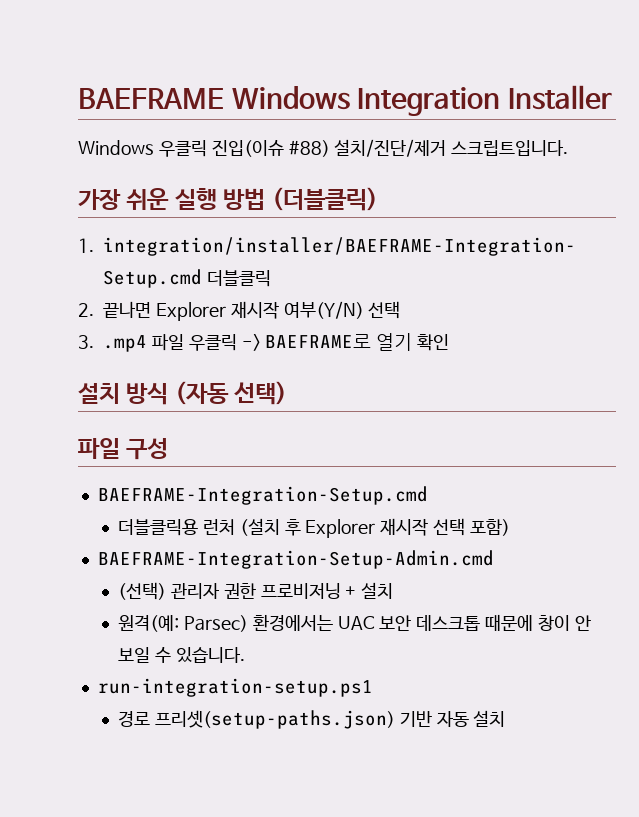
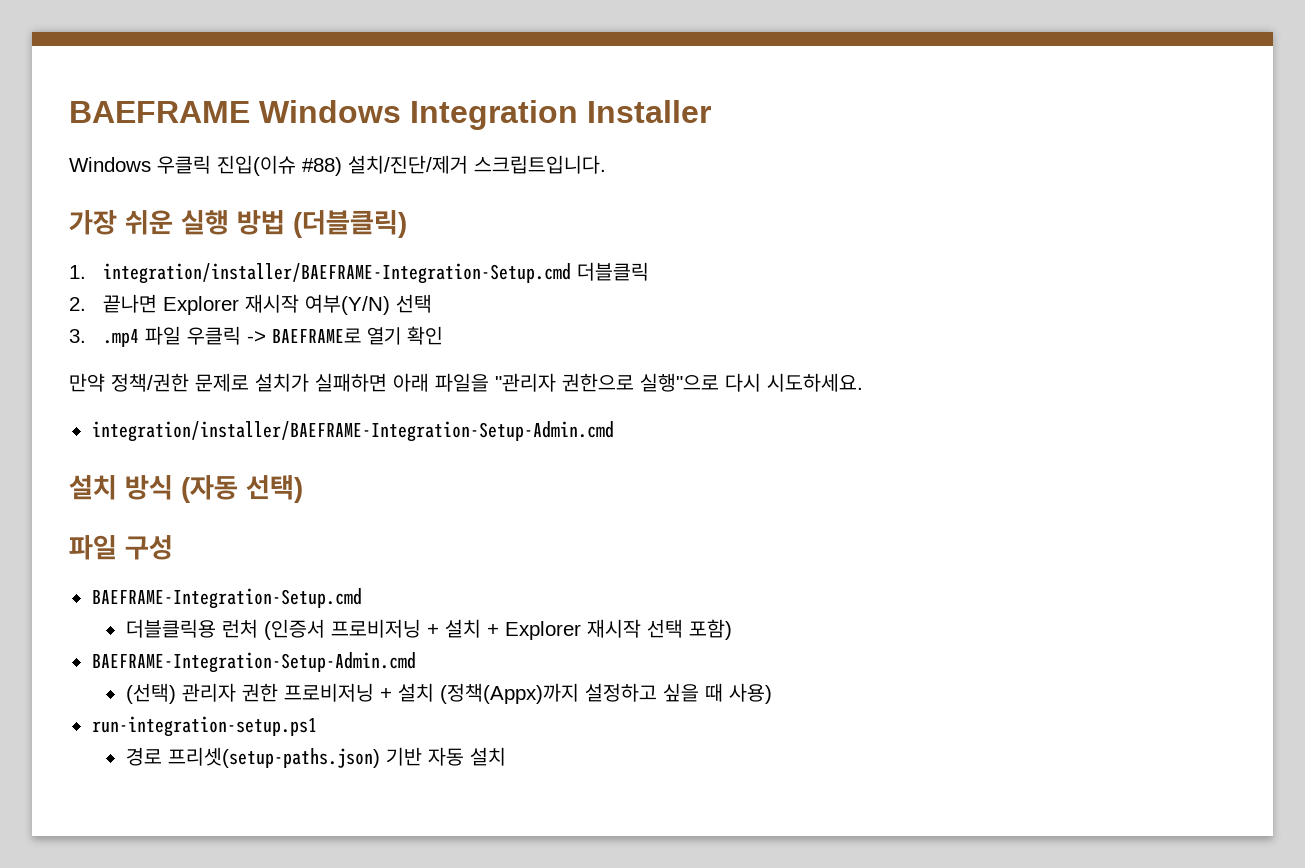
+ 만약 정책/권한 문제로 설치가 실패하면 아래 파일을 "관리자 권한으로 실행"으로 다시 시도하세요.
+ integration/installer/BAEFRAME-Integration-Setup-Admin.cmd
- 더블클릭용 런처 (설치 후 Explorer 재시작 선택 포함)
+ 더블클릭용 런처 (인증서 프로비저닝 + 설치 + Explorer 재시작 선택 포함)
- (선택) 관리자 권한 프로비저닝 + 설치
- 원격(예: Parsec) 환경에서는 UAC 보안 데스크톱 때문에 창이 안 보일 수 있습니다.
+ (선택) 관리자 권한 프로비저닝 + 설치 (정책(Appx)까지 설정하고 싶을 때 사용)

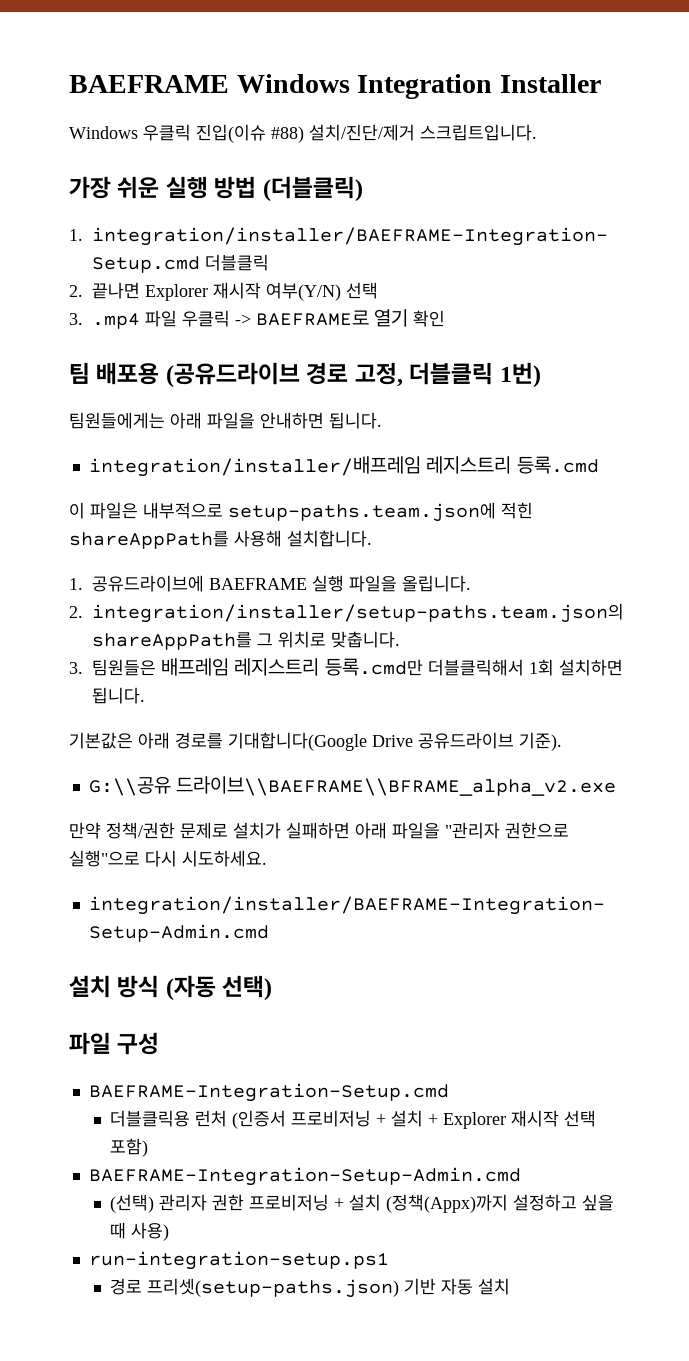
+ 팀 배포용 (공유드라이브 경로 고정, 더블클릭 1번)
+ 팀원들에게는 아래 파일을 안내하면 됩니다.
+ integration/installer/배프레임 레지스트리 등록.cmd
+ 이 파일은 내부적으로 setup-paths.team.json에 적힌 shareAppPath를 사용해 설치합니다.
+ 1. 공유드라이브에 BAEFRAME 실행 파일을 올립니다.
+ 2. integration/installer/setup-paths.team.json의 shareAppPath를 그 위치로 맞춥니다.
+ 3. 팀원들은 배프레임 레지스트리 등록.cmd만 더블클릭해서 1회 설치하면 됩니다.
+ 기본값은 아래 경로를 기대합니다(Google Drive 공유드라이브 기준).
+ G:\\공유 드라이브\\BAEFRAME\\BFRAME_alpha_v2.exe

